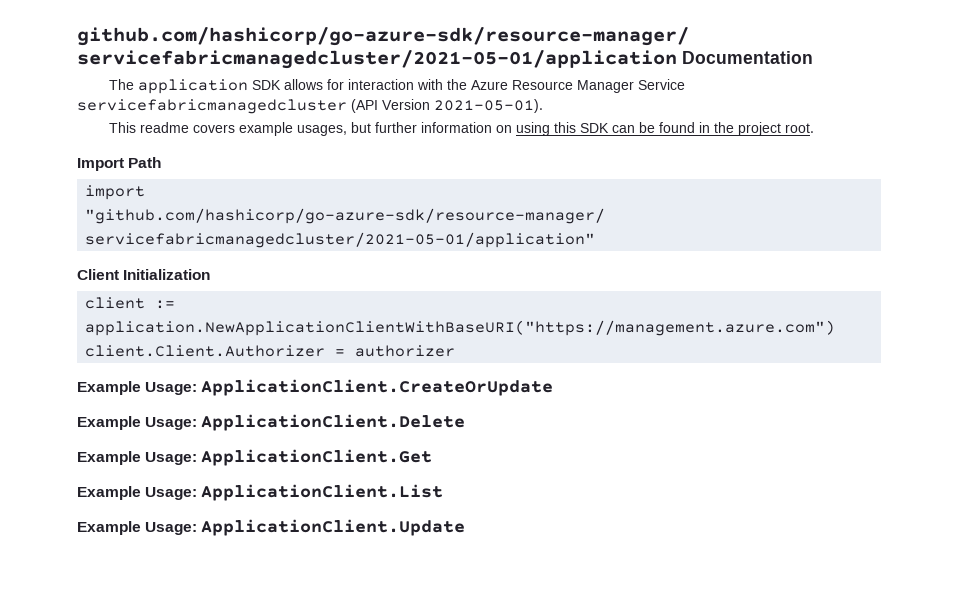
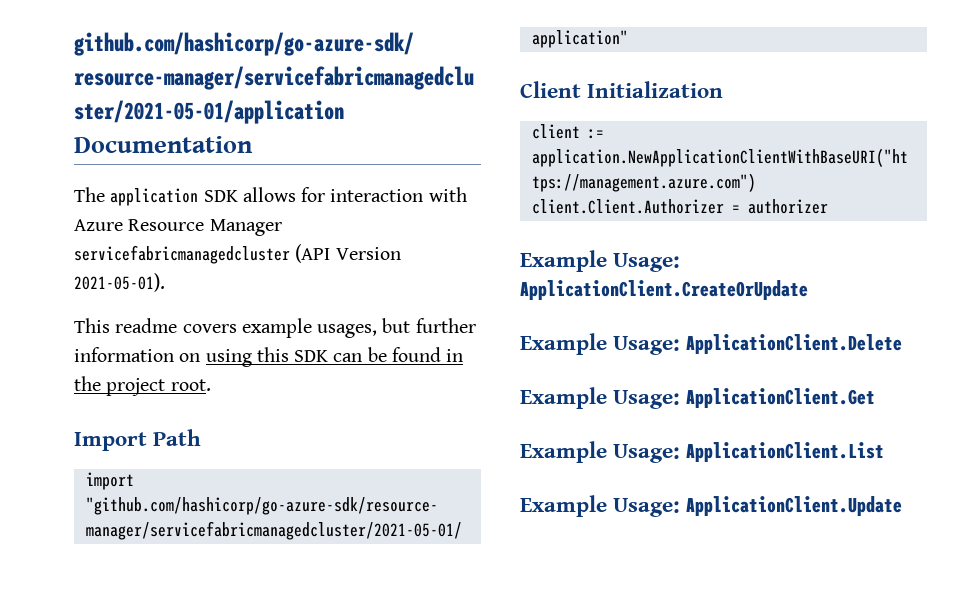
- The application SDK allows for interaction with the Azure Resource Manager Service servicefabricmanagedcluster (API Version 2021-05-01).
+ The application SDK allows for interaction with Azure Resource Manager servicefabricmanagedcluster (API Version 2021-05-01).

